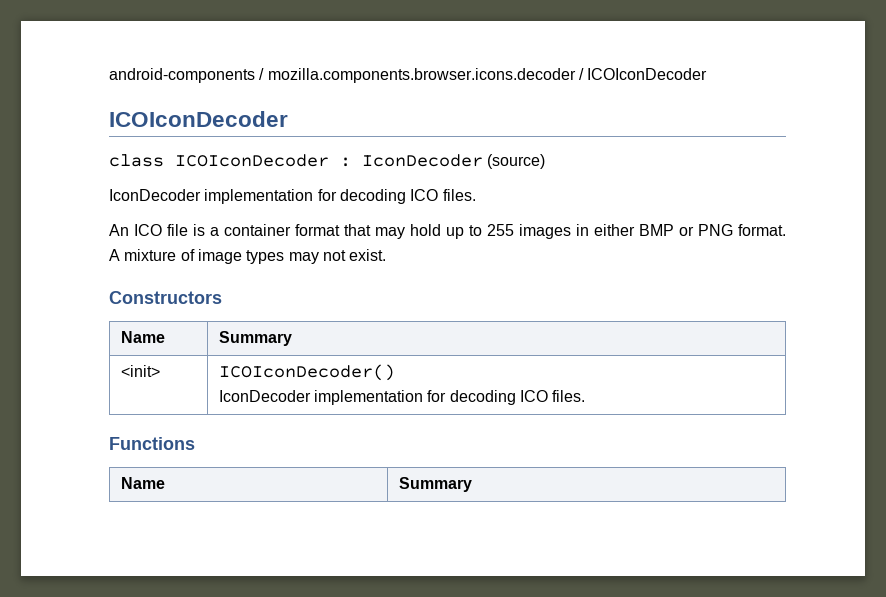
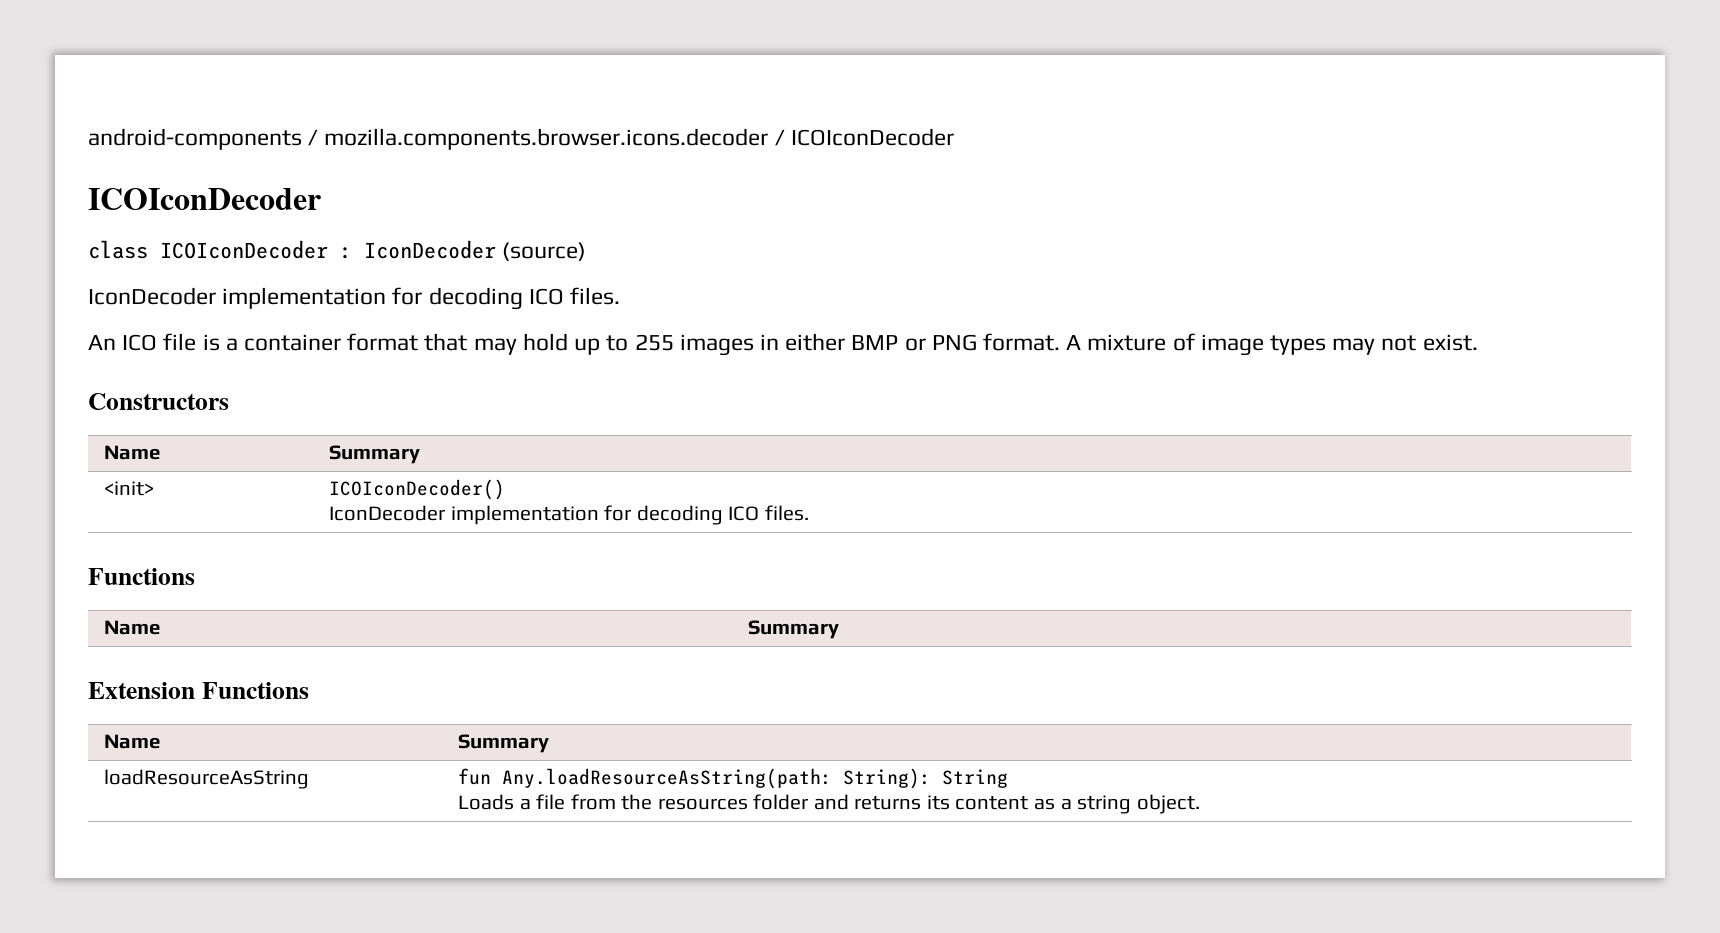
+ Extension Functions
+ Name | Summary
+ loadResourceAsString | fun Any.loadResourceAsString(path: String): String
+ Loads a file from the resources folder and returns its content as a string object.

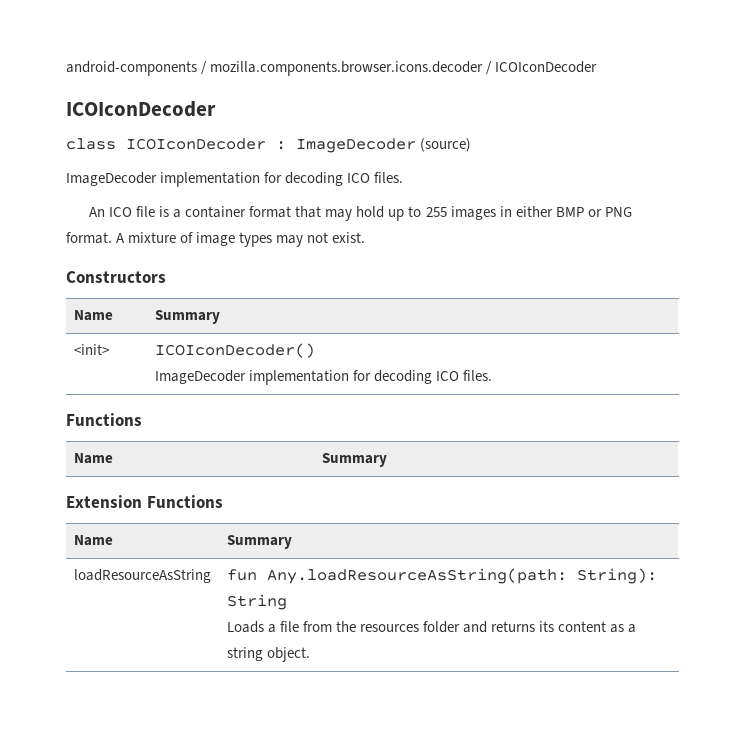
- class ICOIconDecoder : IconDecoder (source)
- IconDecoder implementation for decoding ICO files.
+ class ICOIconDecoder : ImageDecoder (source)
+ ImageDecoder implementation for decoding ICO files.
  <init> | ICOIconDecoder()
- IconDecoder implementation for decoding ICO files.
+ ImageDecoder implementation for decoding ICO files.

